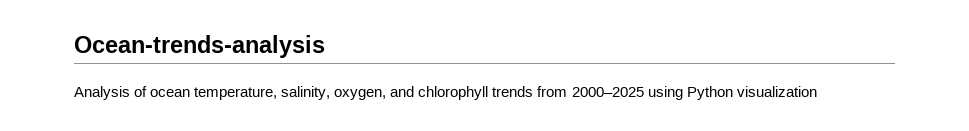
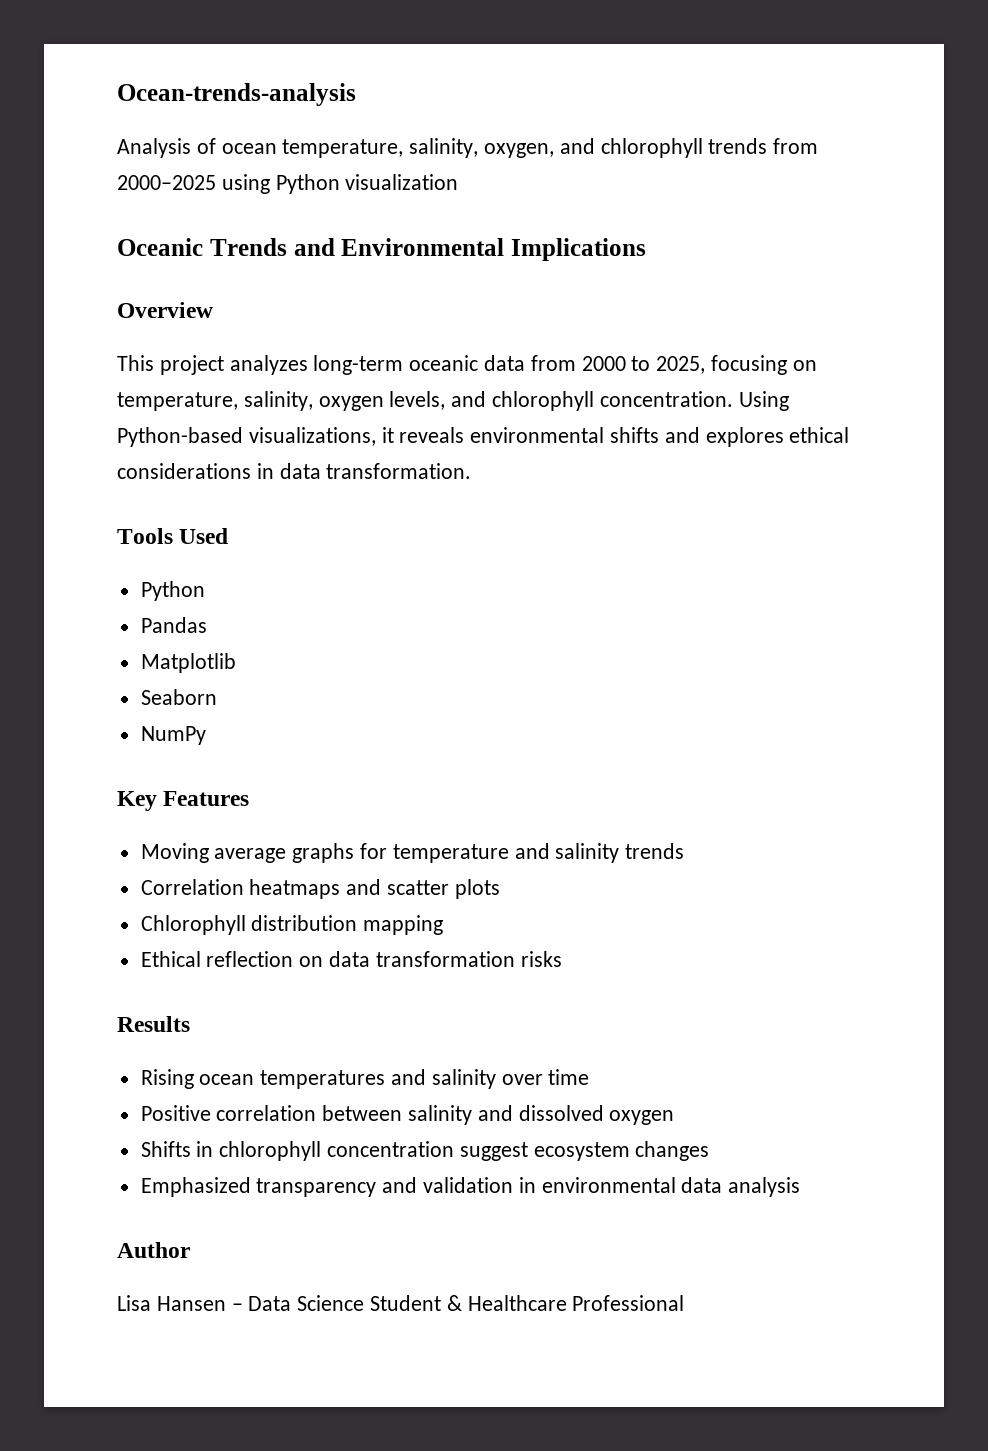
+ Oceanic Trends and Environmental Implications
+ Overview
+ This project analyzes long-term oceanic data from 2000 to 2025, focusing on temperature, salinity, oxygen levels, and chlorophyll concentration. Using Python-based visualizations, it reveals environmental shifts and explores ethical considerations in data transformation.
+ Tools Used
+ Python
+ Pandas
+ Matplotlib
+ Seaborn
+ NumPy
+ Key Features
+ Moving average graphs for temperature and salinity trends
+ Correlation heatmaps and scatter plots
+ Chlorophyll distribution mapping
+ Ethical reflection on data transformation risks
+ Results
+ Rising ocean temperatures and salinity over time
+ Positive correlation between salinity and dissolved oxygen
+ Shifts in chlorophyll concentration suggest ecosystem changes
+ Emphasized transparency and validation in environmental data analysis
+ Author
+ Lisa Hansen – Data Science Student & Healthcare Professional

